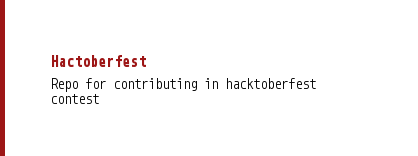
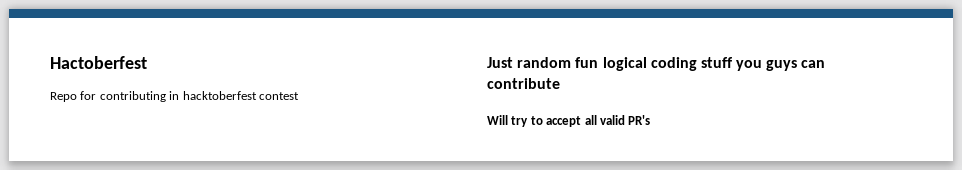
+ Just random fun logical coding stuff you guys can contribute
+ Will try to accept all valid PR's

